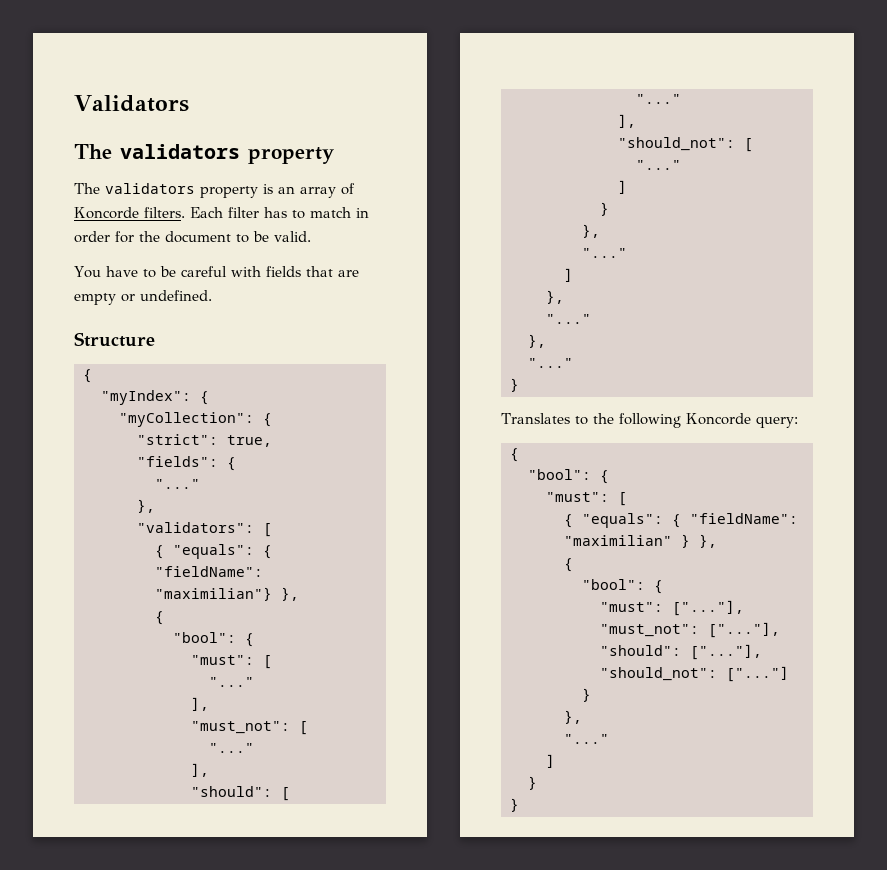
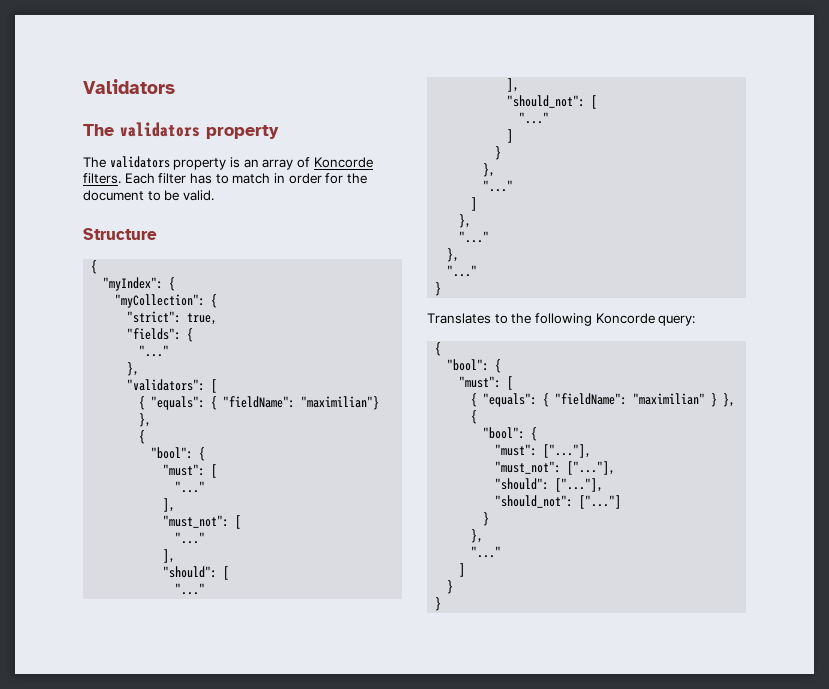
- You have to be careful with fields that are empty or undefined.

